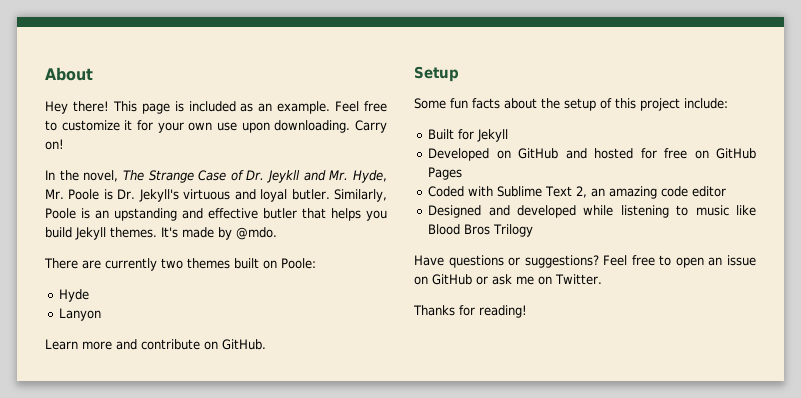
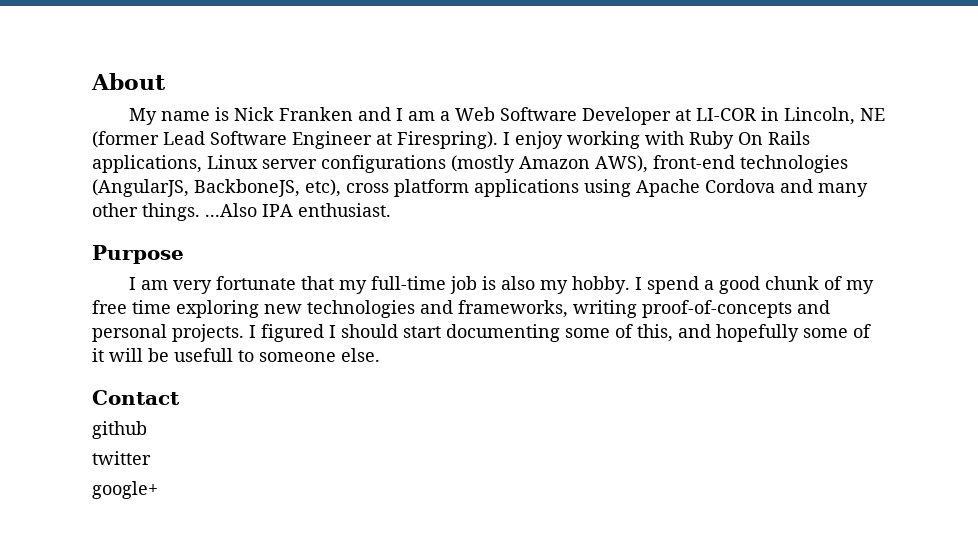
- Hey there! This page is included as an example. Feel free to customize it for your own use upon downloading. Carry on!
- In the novel, The Strange Case of Dr. Jeykll and Mr. Hyde, Mr. Poole is Dr. Jekyll's virtuous and loyal butler. Similarly, Poole is an upstanding and effective butler that helps you build Jekyll themes. It's made by @mdo.
- There are currently two themes built on Poole:
- Hyde
- Lanyon
- Learn more and contribute on GitHub.
- Setup
- Some fun facts about the setup of this project include:
- Built for Jekyll
- Developed on GitHub and hosted for free on GitHub Pages
- Coded with Sublime Text 2, an amazing code editor
- Designed and developed while listening to music like Blood Bros Trilogy
- Have questions or suggestions? Feel free to open an issue on GitHub or ask me on Twitter.
- Thanks for reading!
+ My name is Nick Franken and I am a Web Software Developer at LI-COR in Lincoln, NE (former Lead Software Engineer at Firespring). I enjoy working with Ruby On Rails applications, Linux server configurations (mostly Amazon AWS), front-end technologies (AngularJS, BackboneJS, etc), cross platform applications using Apache Cordova and many other things. ...Also IPA enthusiast.
+ Purpose
+ I am very fortunate that my full-time job is also my hobby. I spend a good chunk of my free time exploring new technologies and frameworks, writing proof-of-concepts and personal projects. I figured I should start documenting some of this, and hopefully some of it will be usefull to someone else.
+ Contact
+ github
+ twitter
+ google+

